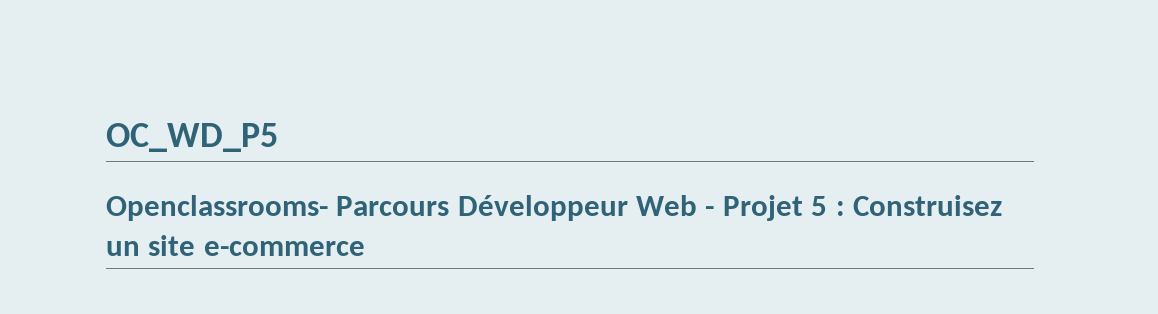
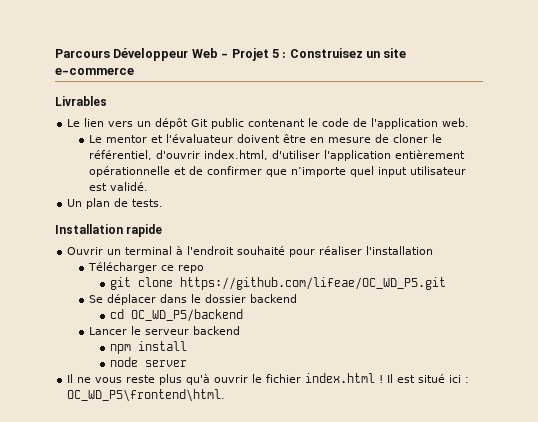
- OC_WD_P5
- Openclassrooms- Parcours Développeur Web - Projet 5 : Construisez un site e-commerce
+ Parcours Développeur Web - Projet 5 : Construisez un site e-commerce
+ Livrables
+ Le lien vers un dépôt Git public contenant le code de l'application web.
+ Le mentor et l'évaluateur doivent être en mesure de cloner le référentiel, d'ouvrir index.html, d'utiliser l'application entièrement opérationnelle et de confirmer que n’importe quel input utilisateur est validé.
+ Un plan de tests.
+ Installation rapide
+ Ouvrir un terminal à l'endroit souhaité pour réaliser l'installation
+ Télécharger ce repo
+ git clone https://github.com/lifeae/OC_WD_P5.git
+ Se déplacer dans le dossier backend
+ cd OC_WD_P5/backend
+ Lancer le serveur backend
+ npm install
+ node server
+ Il ne vous reste plus qu'à ouvrir le fichier index.html ! Il est situé ici : OC_WD_P5\frontend\html.

